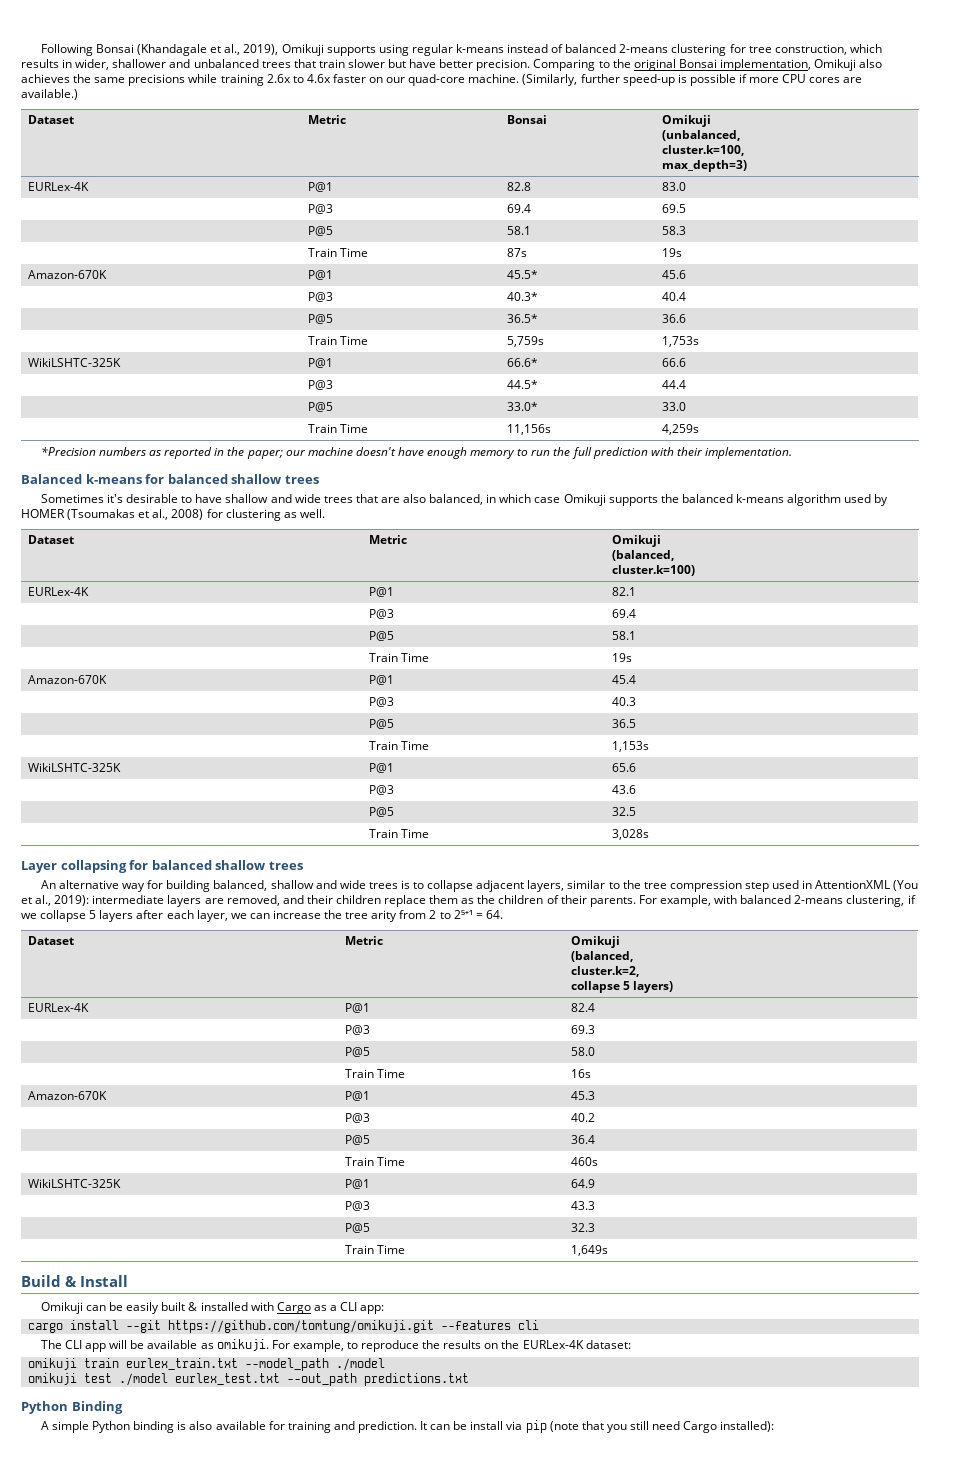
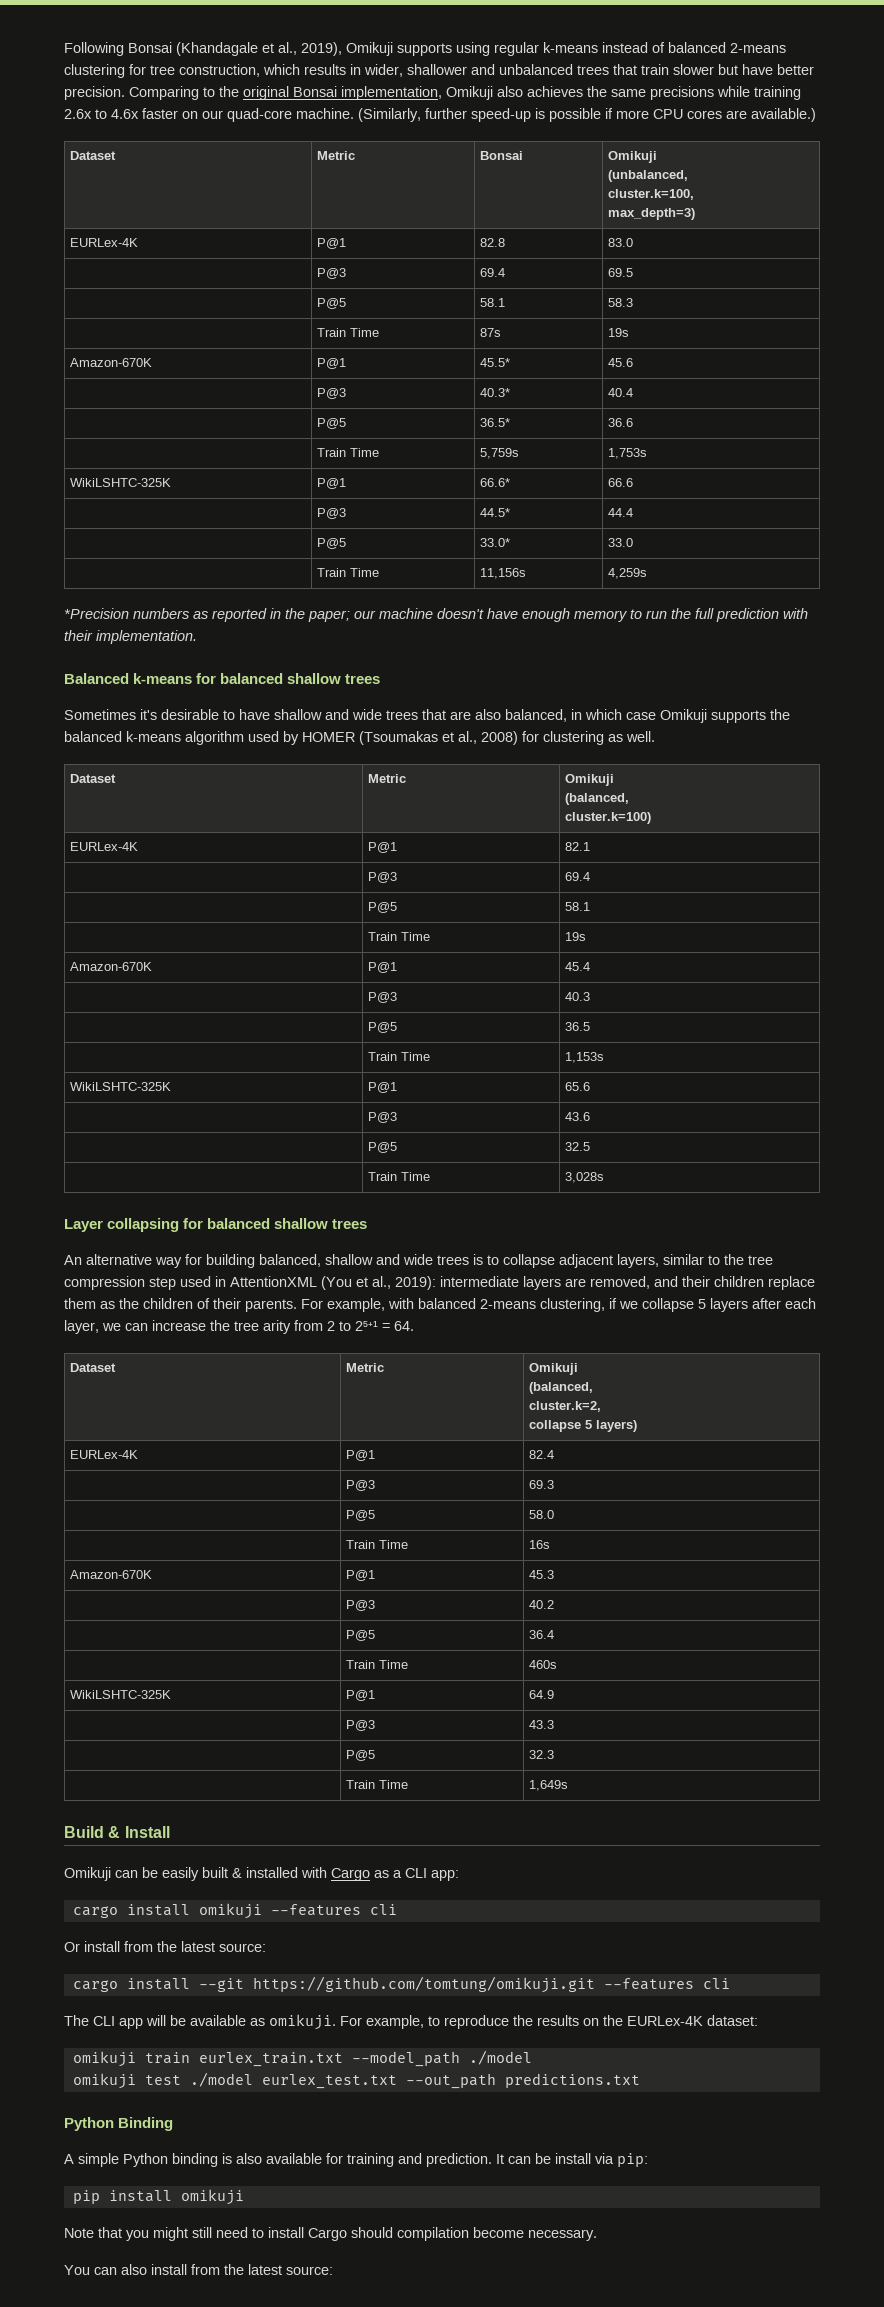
+ cargo install omikuji --features cli
+ Or install from the latest source:
- It can be install via pip (note that you still need Cargo installed):
+ It can be install via pip:
+ pip install omikuji
+ Note that you might still need to install Cargo should compilation become necessary.
+ You can also install from the latest source:

